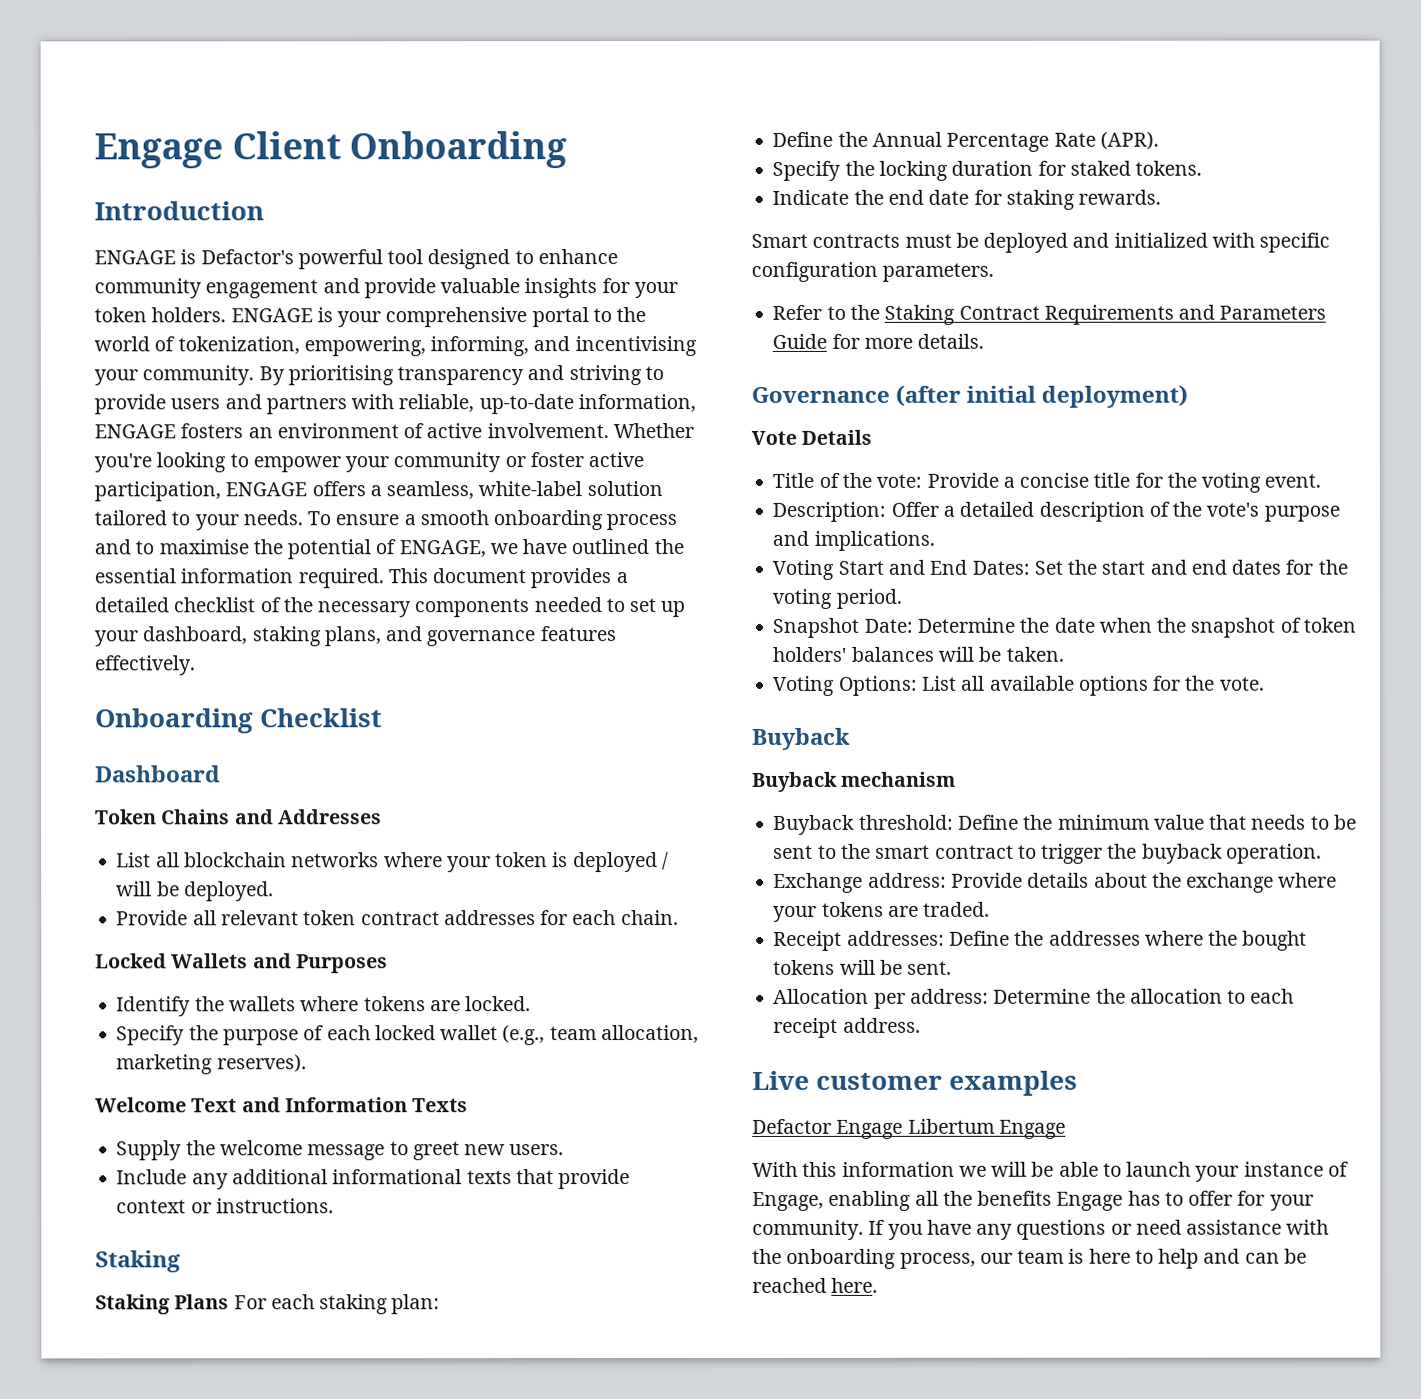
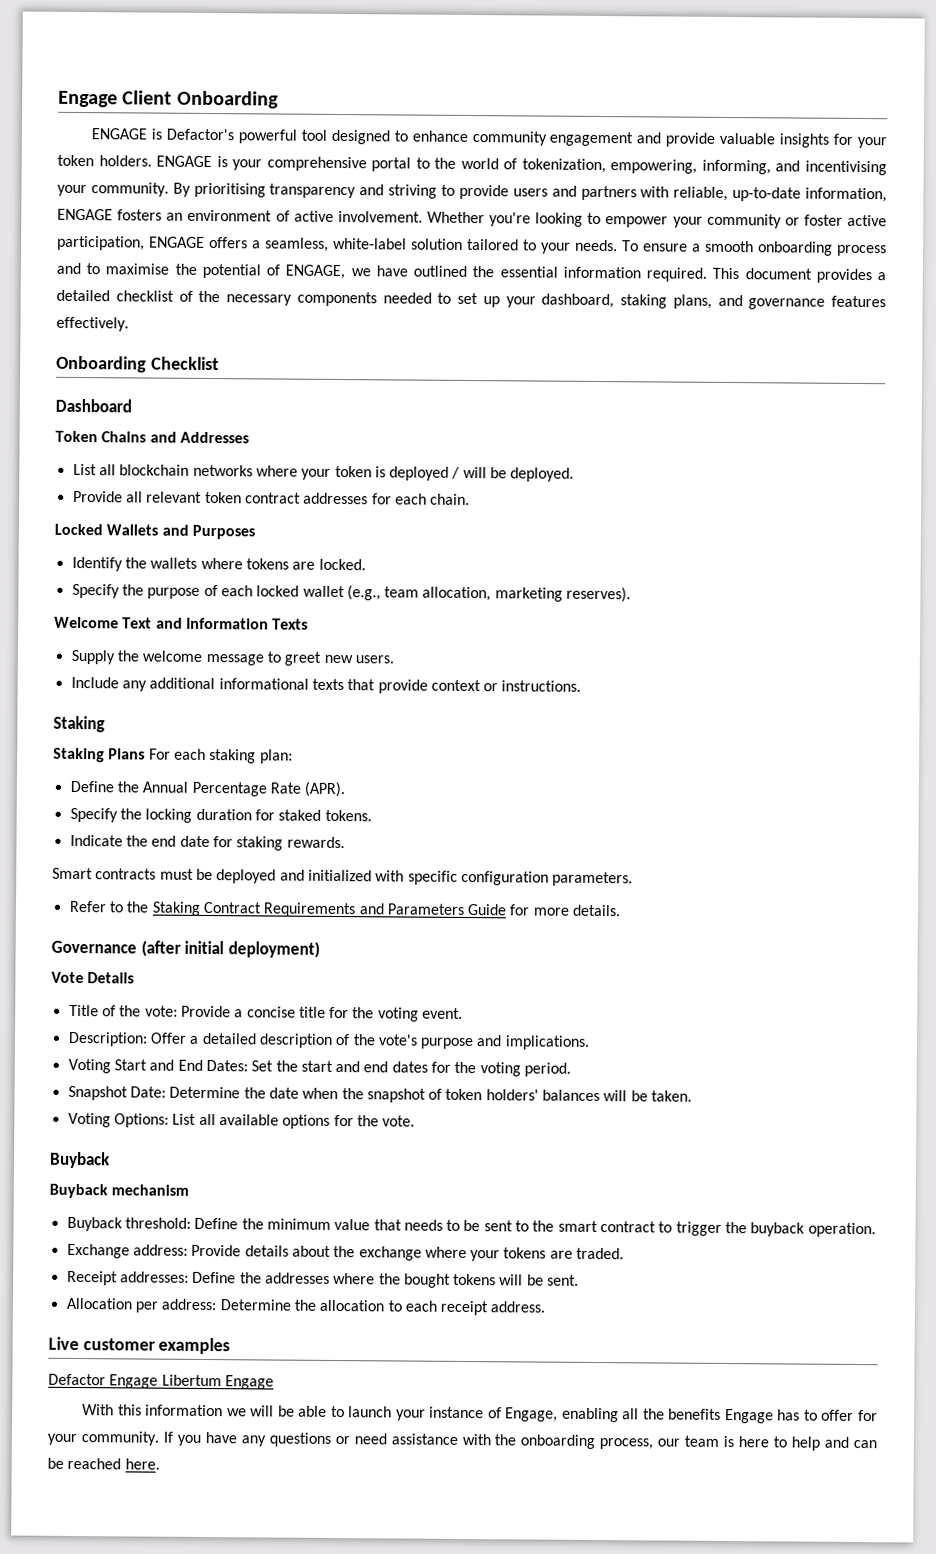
- Introduction

